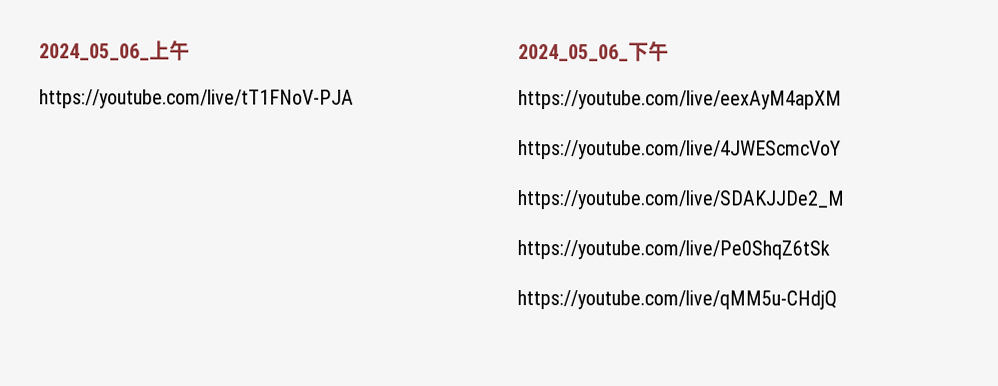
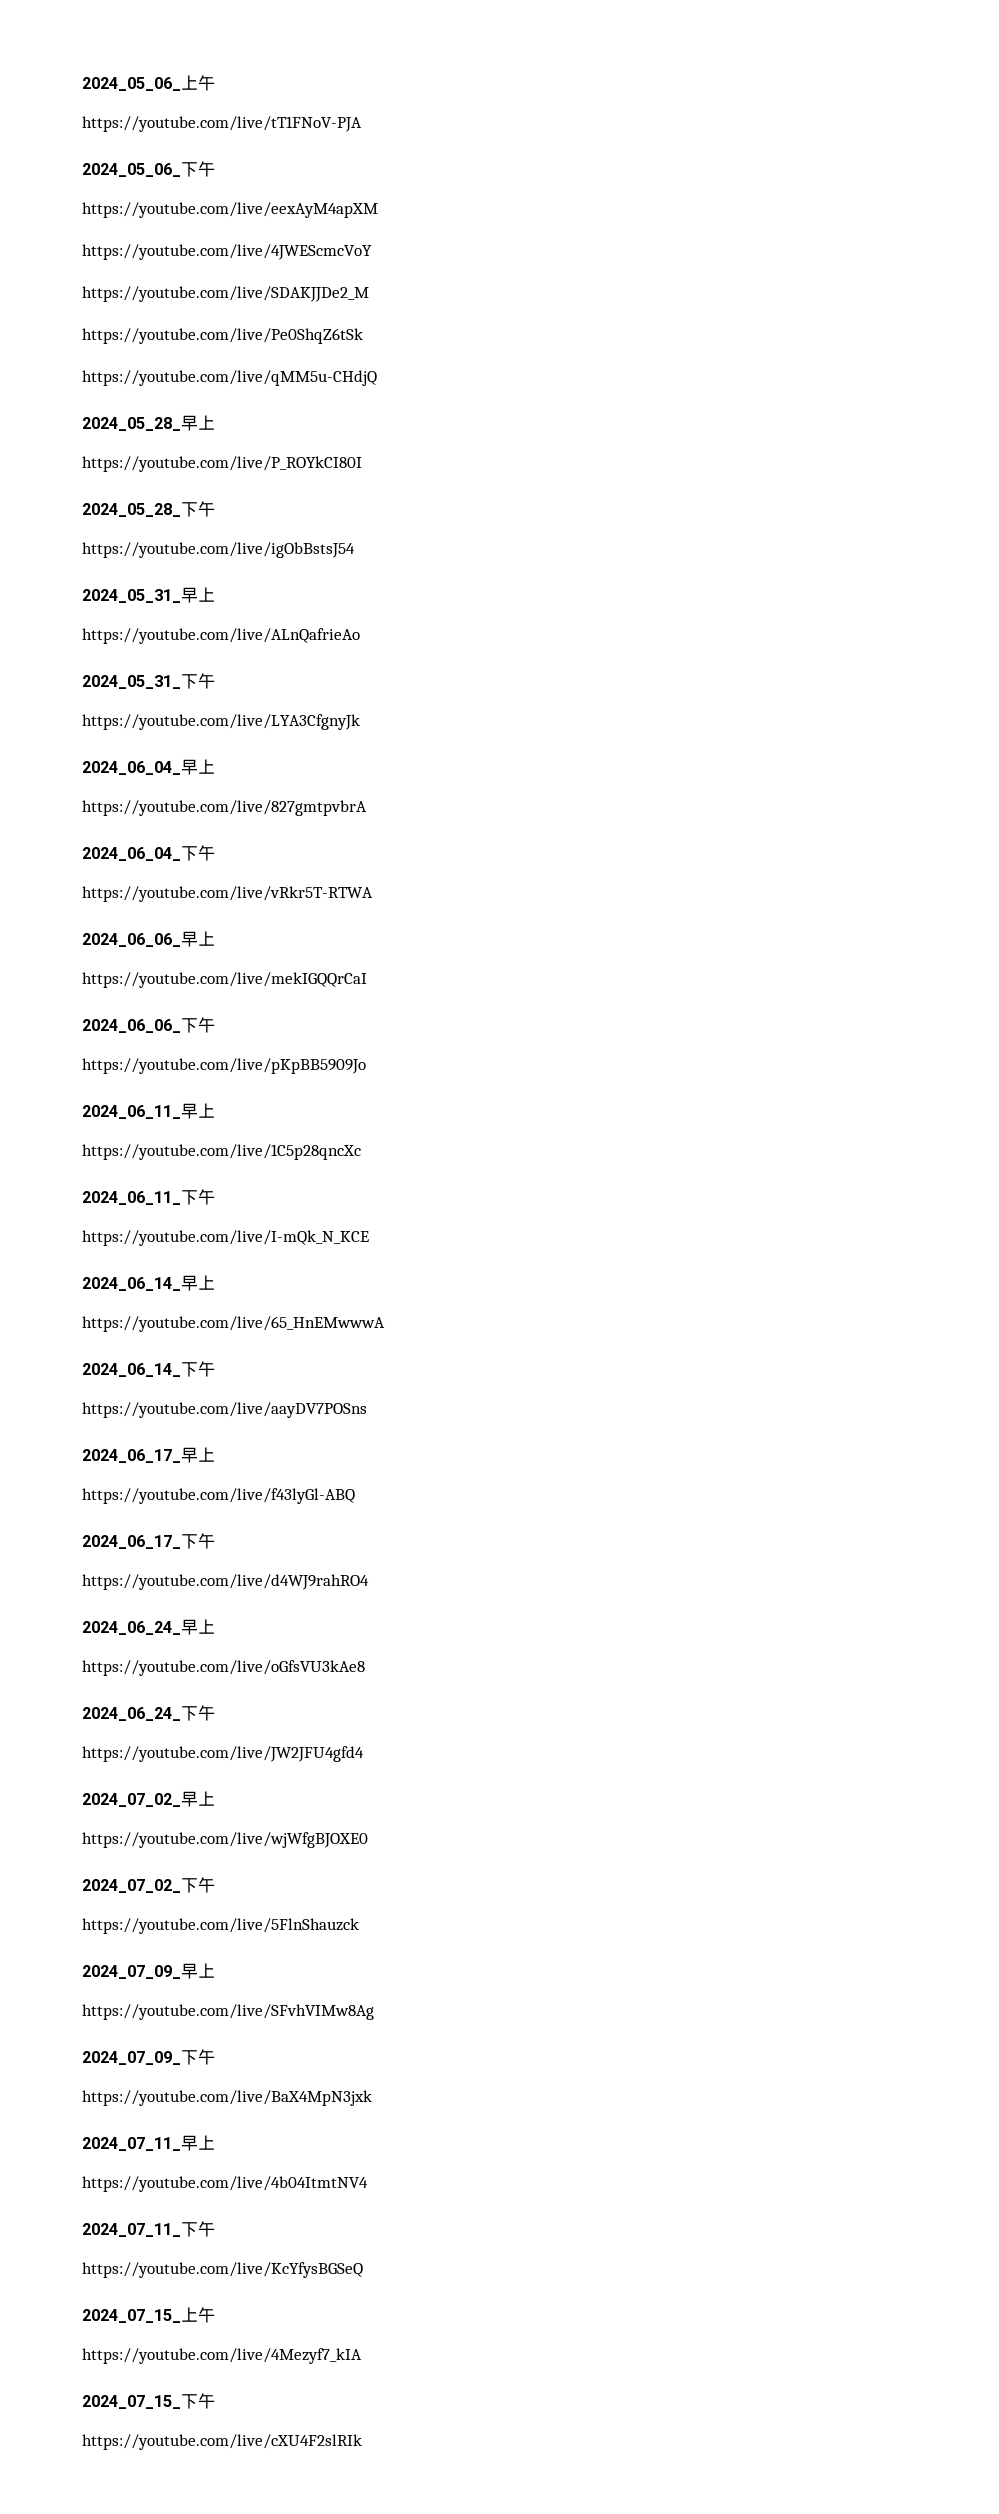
+ 2024_05_28_早上
+ https://youtube.com/live/P_ROYkCI80I
+ 2024_05_28_下午
+ https://youtube.com/live/igObBstsJ54
+ 2024_05_31_早上
+ https://youtube.com/live/ALnQafrieAo
+ 2024_05_31_下午
+ https://youtube.com/live/LYA3CfgnyJk
+ 2024_06_04_早上
+ https://youtube.com/live/827gmtpvbrA
+ 2024_06_04_下午
+ https://youtube.com/live/vRkr5T-RTWA
+ 2024_06_06_早上
+ https://youtube.com/live/mekIGQQrCaI
+ 2024_06_06_下午
+ https://youtube.com/live/pKpBB5909Jo
+ 2024_06_11_早上
+ https://youtube.com/live/1C5p28qncXc
+ 2024_06_11_下午
+ https://youtube.com/live/I-mQk_N_KCE
+ 2024_06_14_早上
+ https://youtube.com/live/65_HnEMwwwA
+ 2024_06_14_下午
+ https://youtube.com/live/aayDV7POSns
+ 2024_06_17_早上
+ https://youtube.com/live/f43lyGl-ABQ
+ 2024_06_17_下午
+ https://youtube.com/live/d4WJ9rahRO4
+ 2024_06_24_早上
+ https://youtube.com/live/oGfsVU3kAe8
+ 2024_06_24_下午
+ https://youtube.com/live/JW2JFU4gfd4
+ 2024_07_02_早上
+ https://youtube.com/live/wjWfgBJOXE0
+ 2024_07_02_下午
+ https://youtube.com/live/5FlnShauzck
+ 2024_07_09_早上
+ https://youtube.com/live/SFvhVIMw8Ag
+ 2024_07_09_下午
+ https://youtube.com/live/BaX4MpN3jxk
+ 2024_07_11_早上
+ https://youtube.com/live/4b04ItmtNV4
+ 2024_07_11_下午
+ https://youtube.com/live/KcYfysBGSeQ
+ 2024_07_15_上午
+ https://youtube.com/live/4Mezyf7_kIA
+ 2024_07_15_下午
+ https://youtube.com/live/cXU4F2slRIk

